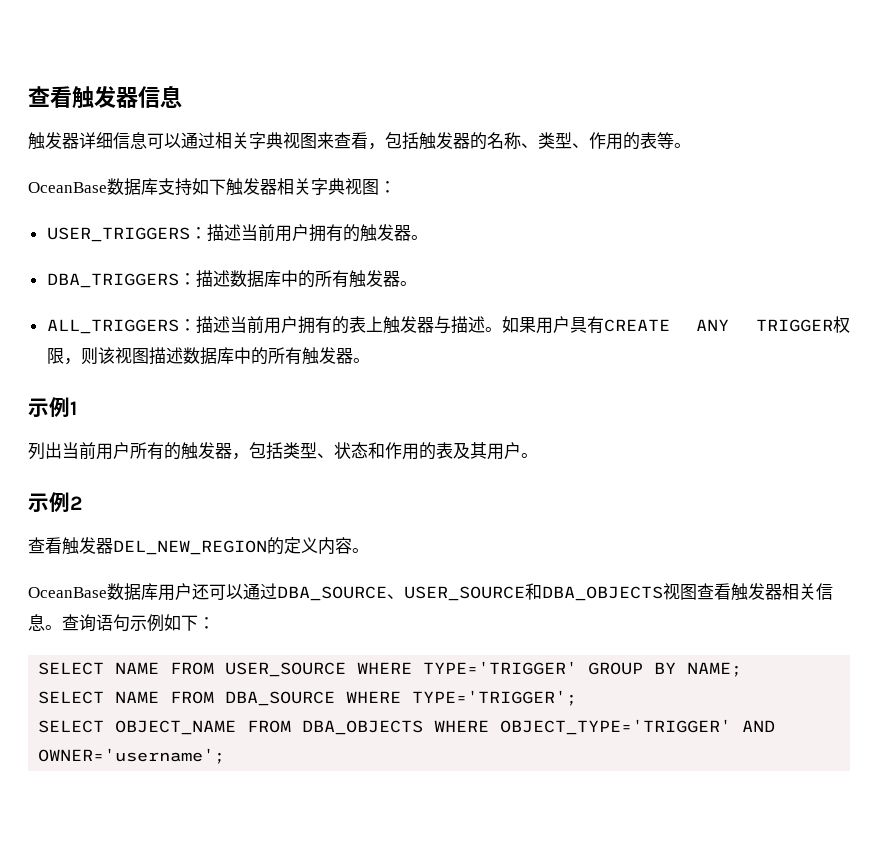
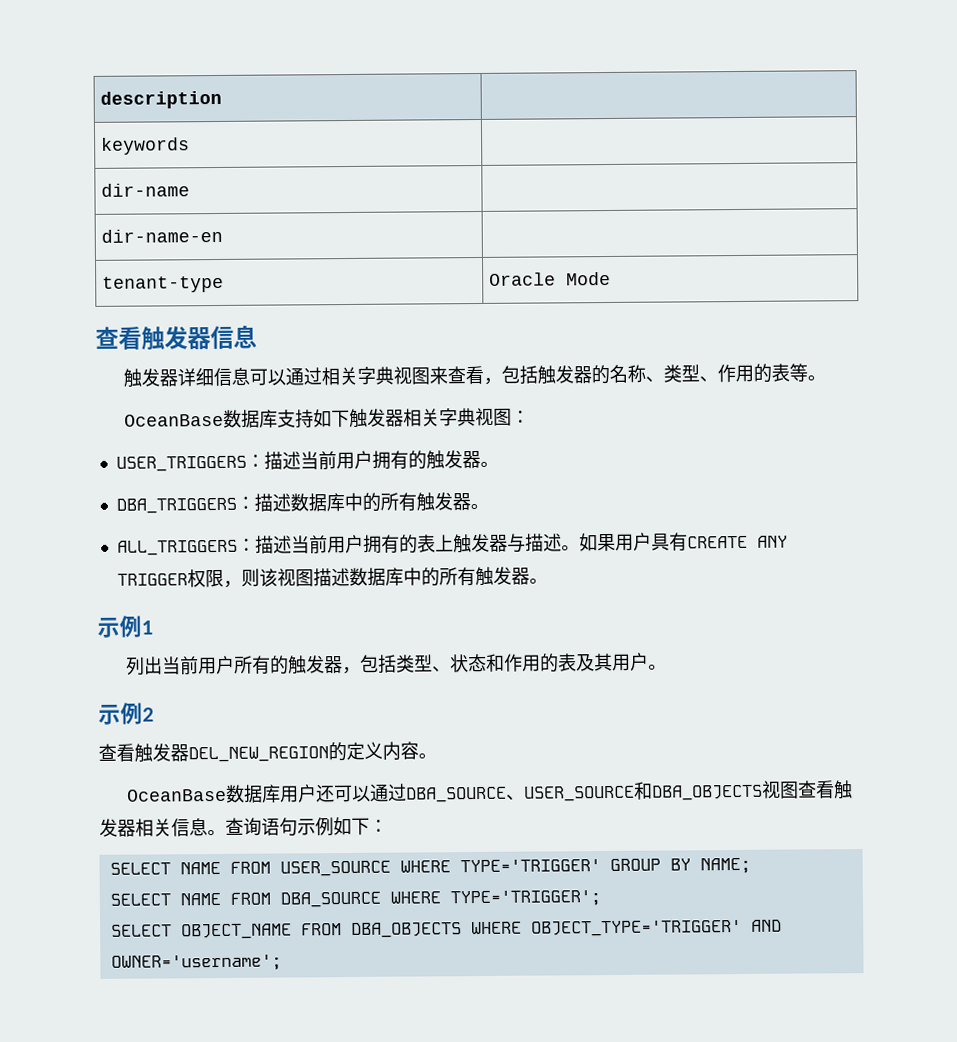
+ description |
+ keywords |
+ dir-name |
+ dir-name-en |
+ tenant-type | Oracle Mode

